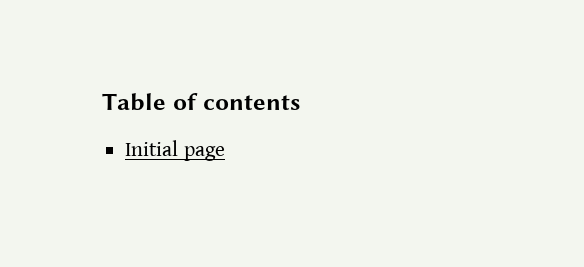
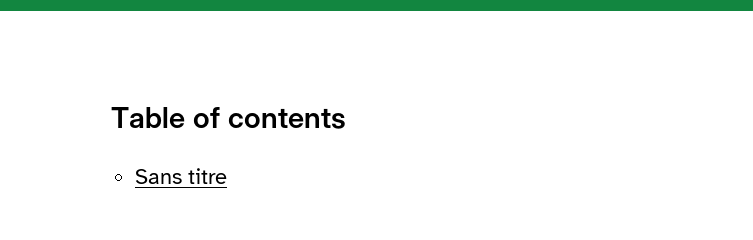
- Initial page
+ Sans titre

